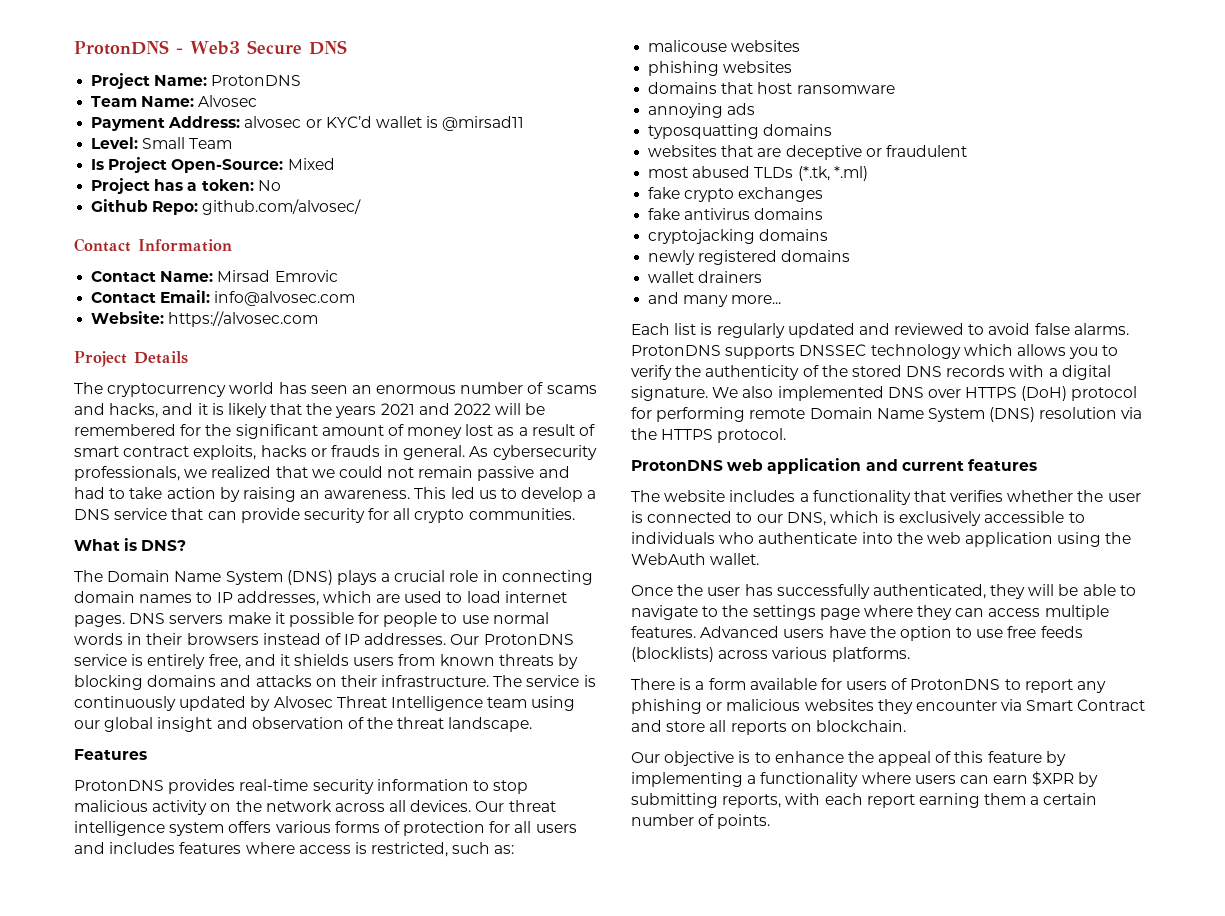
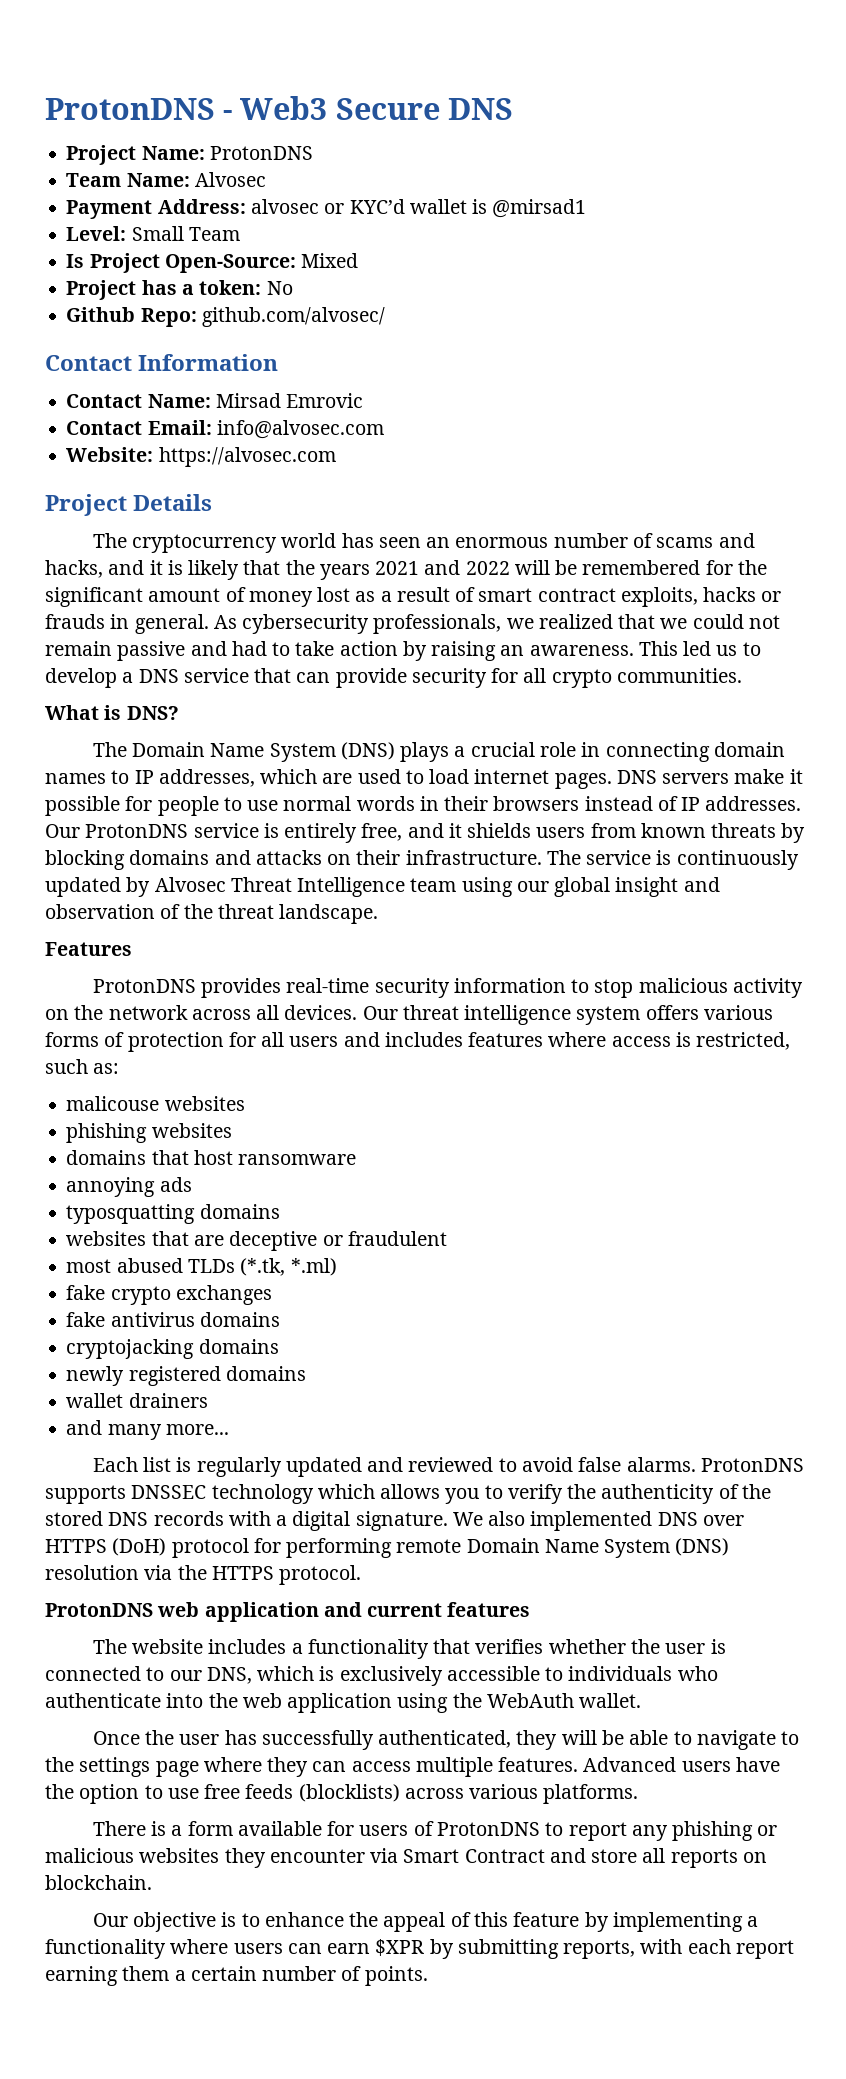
- Payment Address: alvosec or KYC’d wallet is @mirsad11
+ Payment Address: alvosec or KYC’d wallet is @mirsad1

